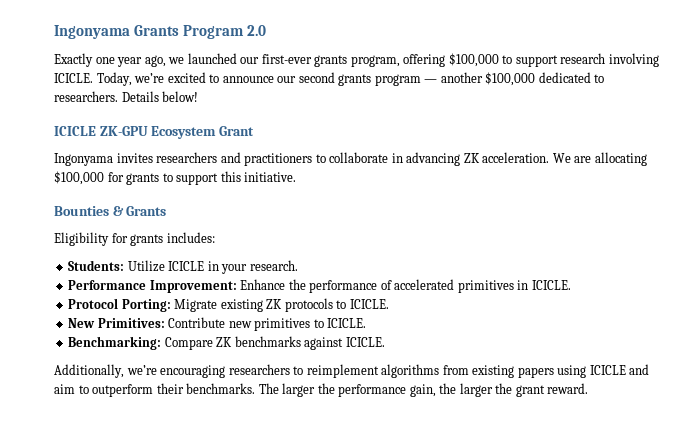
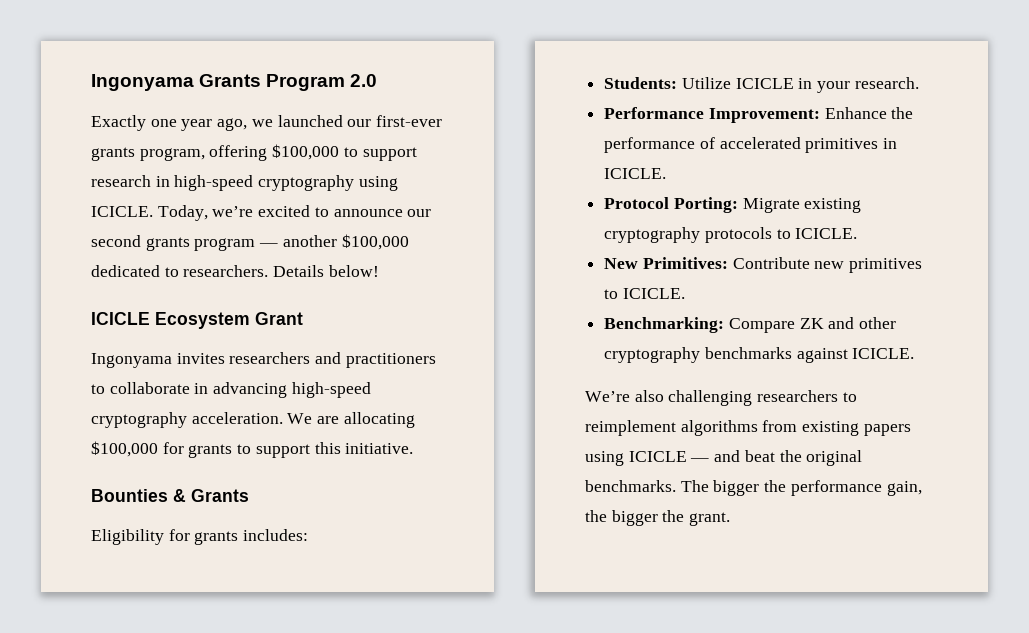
- Exactly one year ago, we launched our first-ever grants program, offering $100,000 to support research involving ICICLE.
+ Exactly one year ago, we launched our first-ever grants program, offering $100,000 to support research in high-speed cryptography using ICICLE.
- ICICLE ZK-GPU Ecosystem Grant
+ ICICLE Ecosystem Grant
- Ingonyama invites researchers and practitioners to collaborate in advancing ZK acceleration.
+ Ingonyama invites researchers and practitioners to collaborate in advancing high-speed cryptography acceleration.
- Protocol Porting: Migrate existing ZK protocols to ICICLE.
+ Protocol Porting: Migrate existing cryptography protocols to ICICLE.
- Benchmarking: Compare ZK benchmarks against ICICLE.
+ Benchmarking: Compare ZK and other cryptography benchmarks against ICICLE.
- Additionally, we’re encouraging researchers to reimplement algorithms from existing papers using ICICLE and aim to outperform their benchmarks.
+ We’re also challenging researchers to reimplement algorithms from existing papers using ICICLE — and beat the original benchmarks.
- The larger the performance gain, the larger the grant reward.
+ The bigger the performance gain, the bigger the grant.

